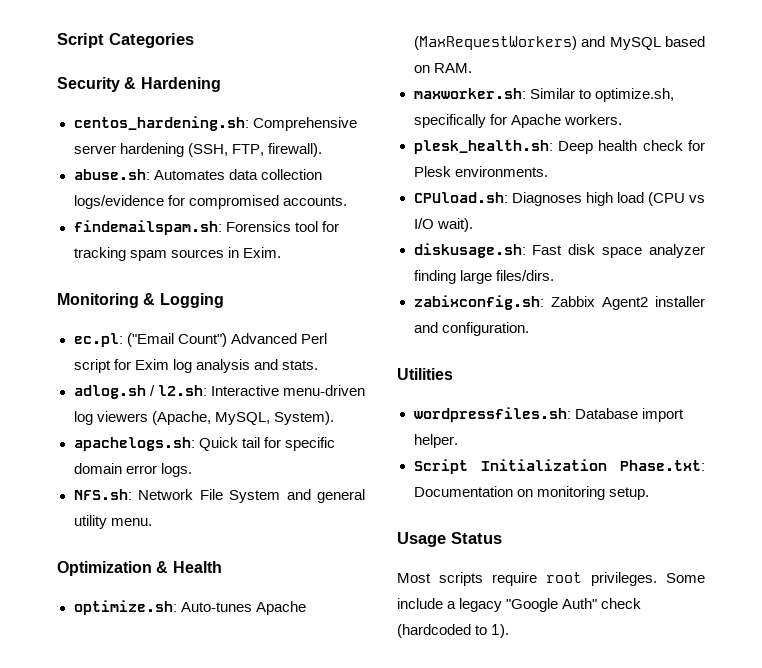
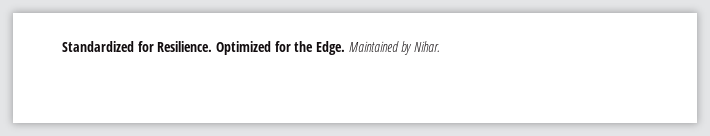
- Script Categories
- Security & Hardening
- centos_hardening.sh: Comprehensive server hardening (SSH, FTP, firewall).
- abuse.sh: Automates data collection logs/evidence for compromised accounts.
- findemailspam.sh: Forensics tool for tracking spam sources in Exim.
- Monitoring & Logging
- ec.pl: ("Email Count") Advanced Perl script for Exim log analysis and stats.
- adlog.sh / l2.sh: Interactive menu-driven log viewers (Apache, MySQL, System).
- apachelogs.sh: Quick tail for specific domain error logs.
- NFS.sh: Network File System and general utility menu.
- Optimization & Health
- optimize.sh: Auto-tunes Apache (MaxRequestWorkers) and MySQL based on RAM.
- maxworker.sh: Similar to optimize.sh, specifically for Apache workers.
- plesk_health.sh: Deep health check for Plesk environments.
- CPUload.sh: Diagnoses high load (CPU vs I/O wait).
- diskusage.sh: Fast disk space analyzer finding large files/dirs.
- zabixconfig.sh: Zabbix Agent2 installer and configuration.
- Utilities
- wordpressfiles.sh: Database import helper.
- Script Initialization Phase.txt: Documentation on monitoring setup.
- Usage Status
- Most scripts require root privileges. Some include a legacy "Google Auth" check (hardcoded to 1).
+ Standardized for Resilience. Optimized for the Edge. Maintained by Nihar.

